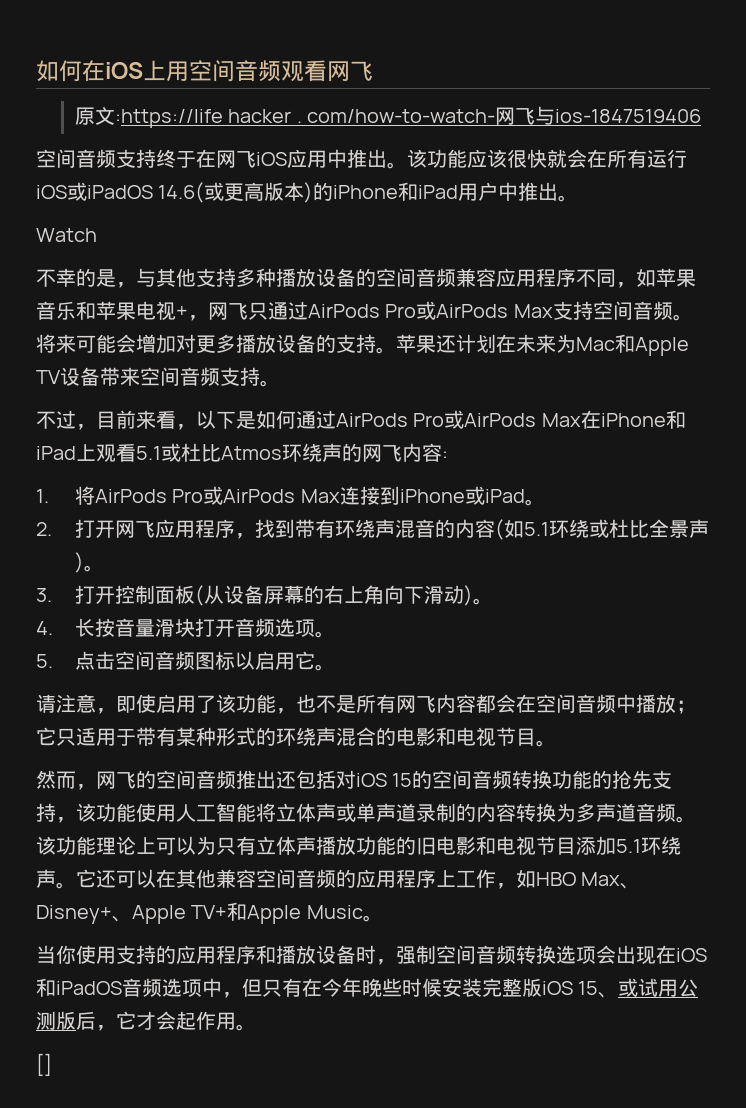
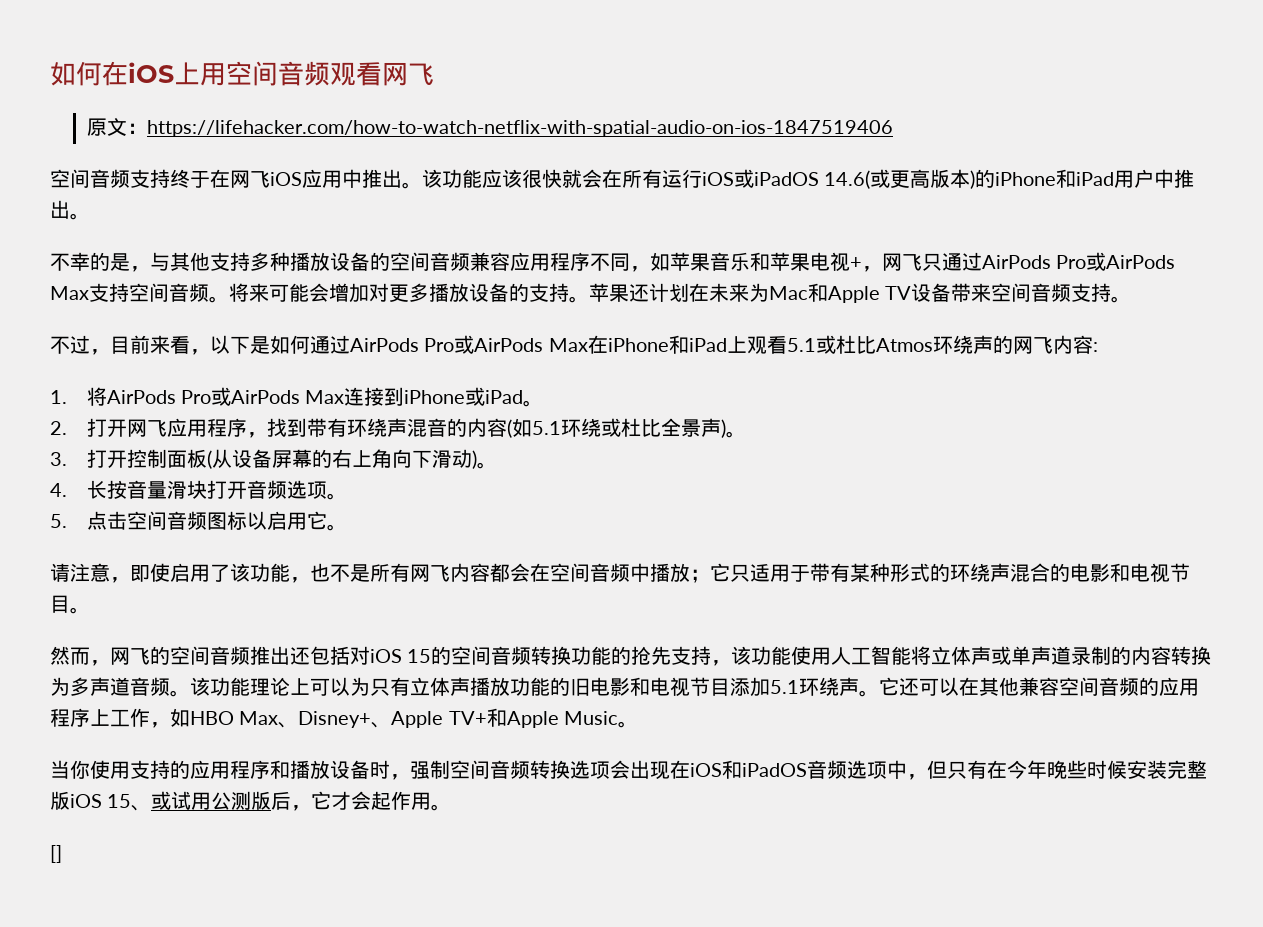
- 原文:https://life hacker . com/how-to-watch-网飞与ios-1847519406
+ 原文：https://lifehacker.com/how-to-watch-netflix-with-spatial-audio-on-ios-1847519406
- Watch

